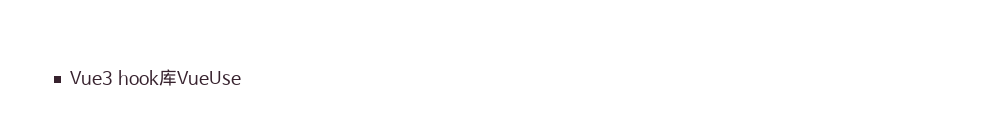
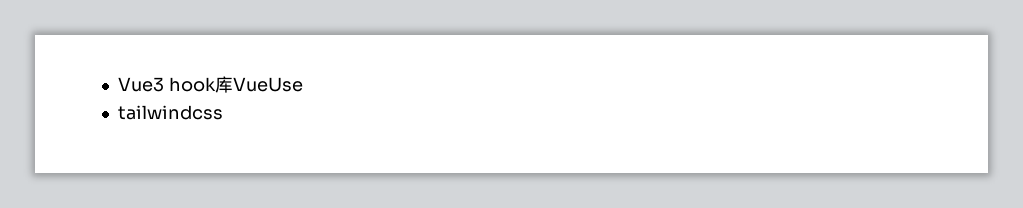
+ tailwindcss

